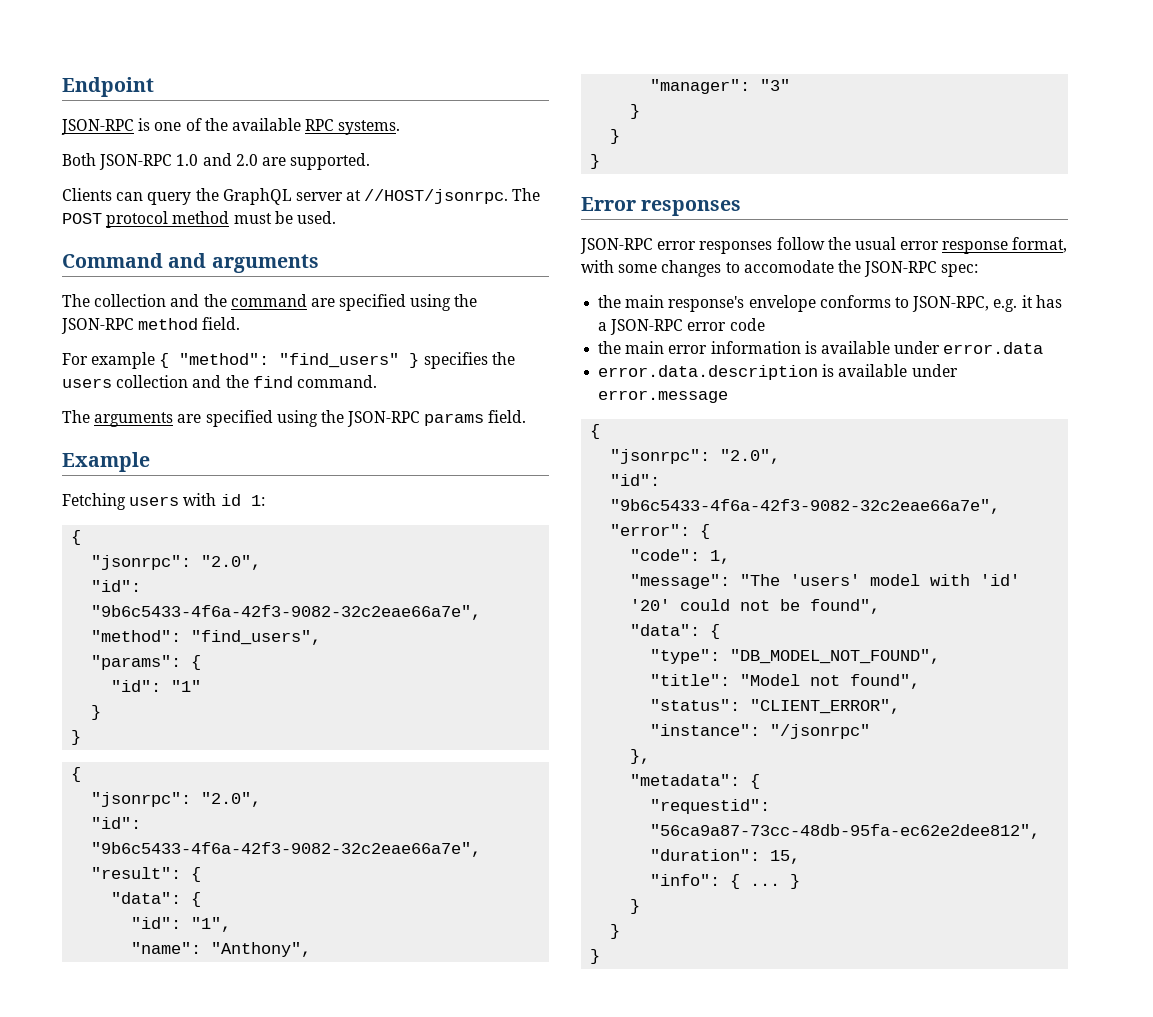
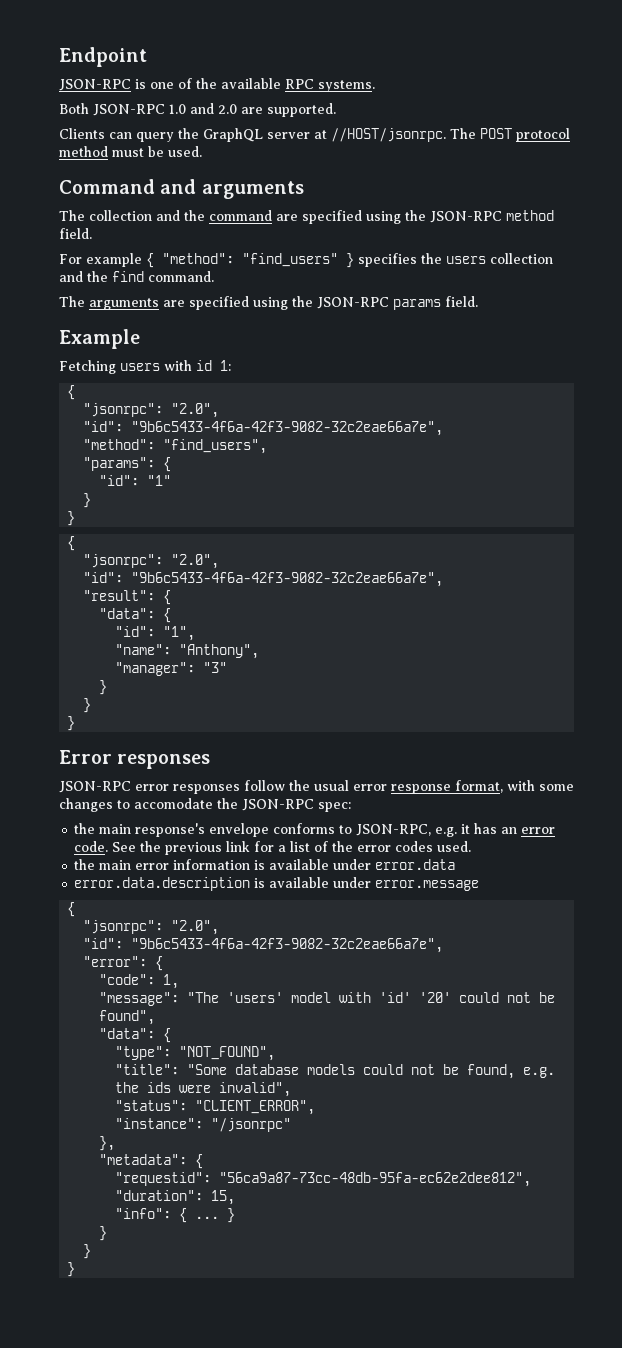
- the main response's envelope conforms to JSON-RPC, e.g. it has a JSON-RPC error code
+ the main response's envelope conforms to JSON-RPC, e.g. it has an error code. See the previous link for a list of the error codes used.
- "type": "DB_MODEL_NOT_FOUND",
+ "type": "NOT_FOUND",
- "title": "Model not found",
+ "title": "Some database models could not be found, e.g. the ids were invalid",

